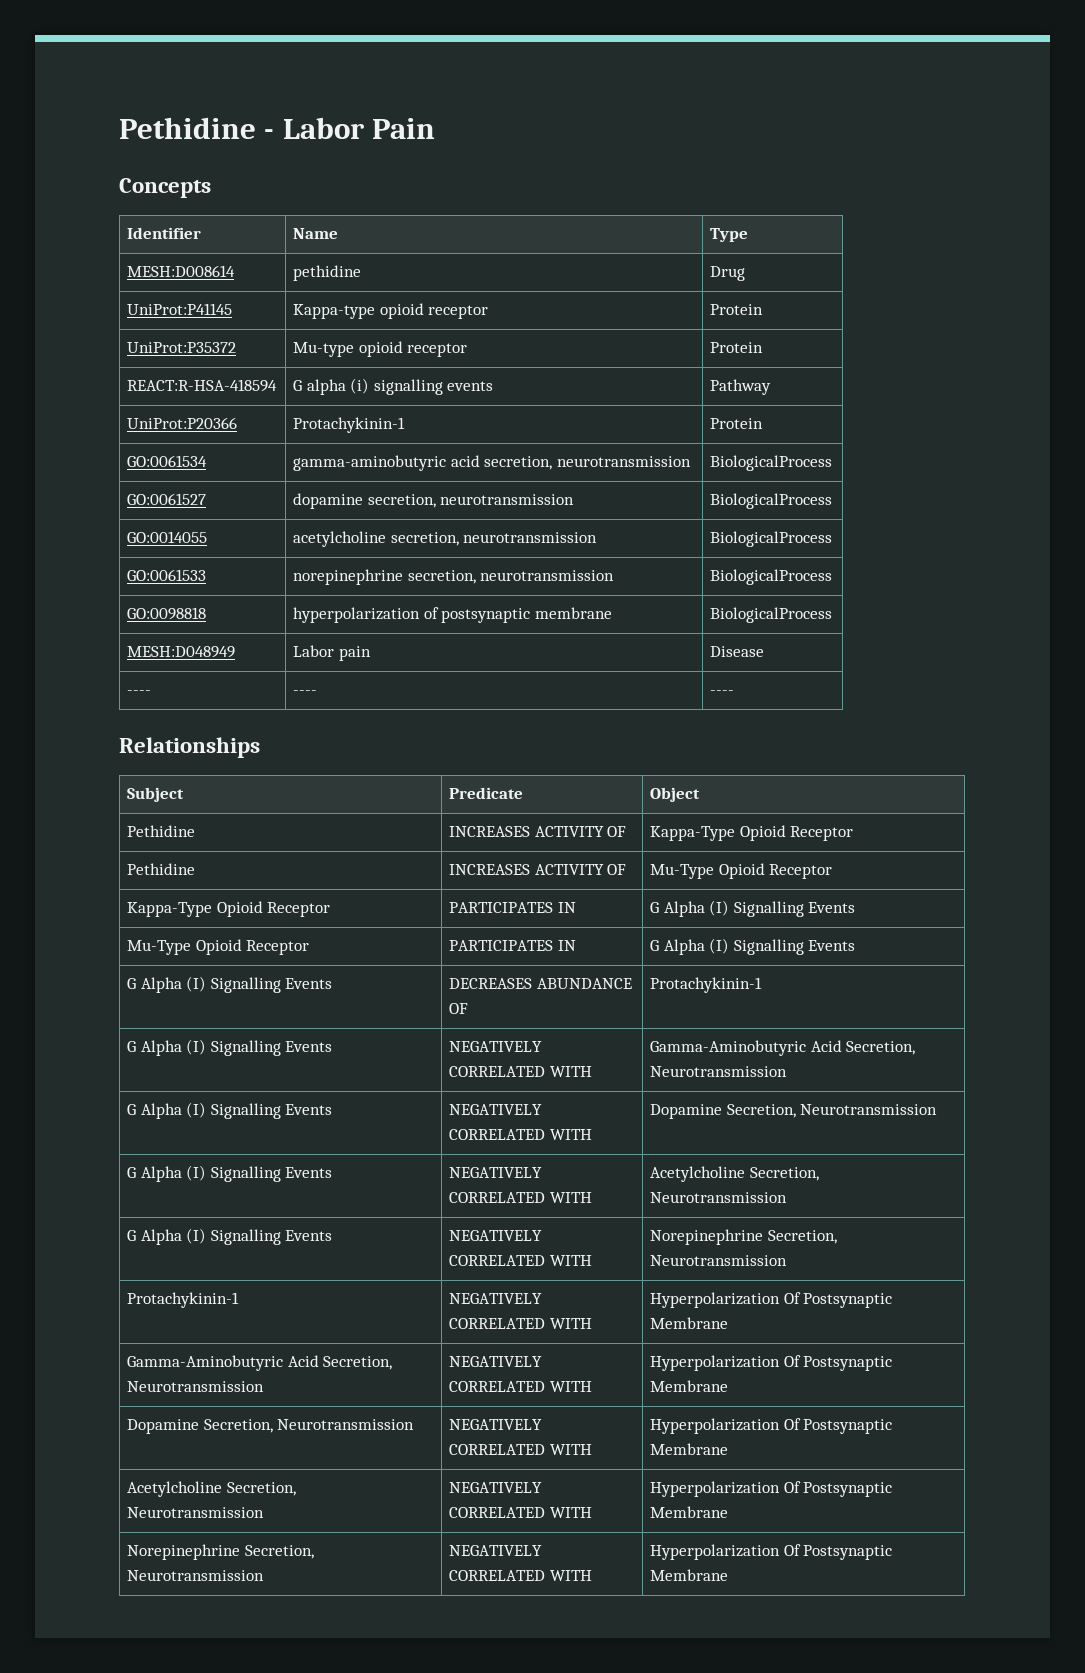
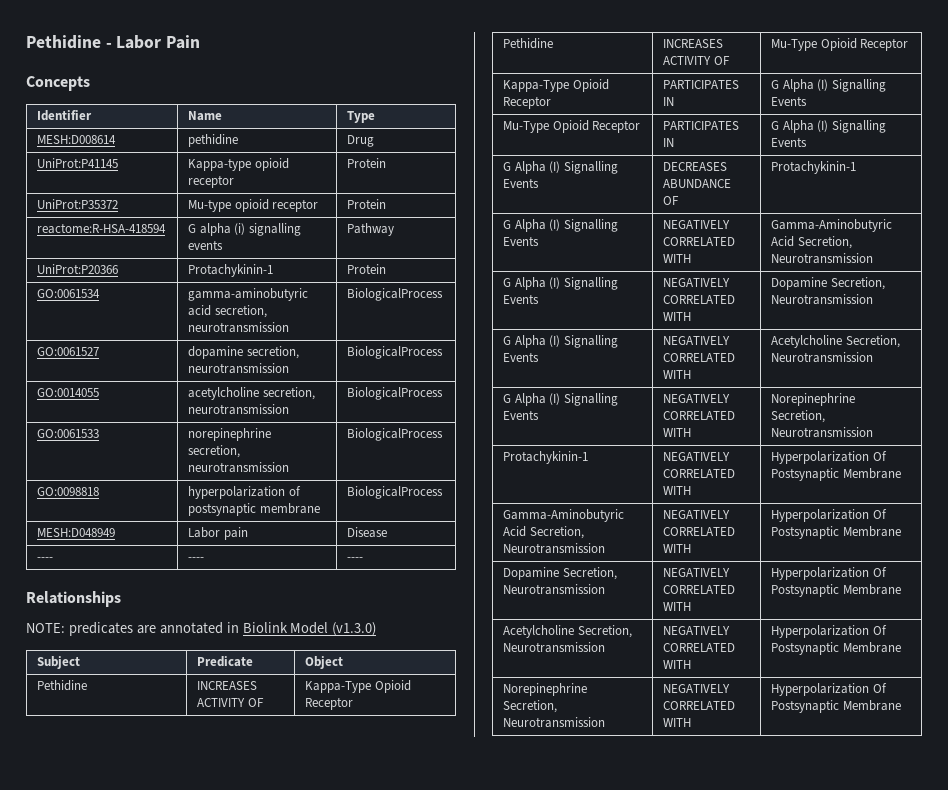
- REACT:R-HSA-418594 | G alpha (i) signalling events | Pathway
+ reactome:R-HSA-418594 | G alpha (i) signalling events | Pathway
+ NOTE: predicates are annotated in Biolink Model (v1.3.0)

